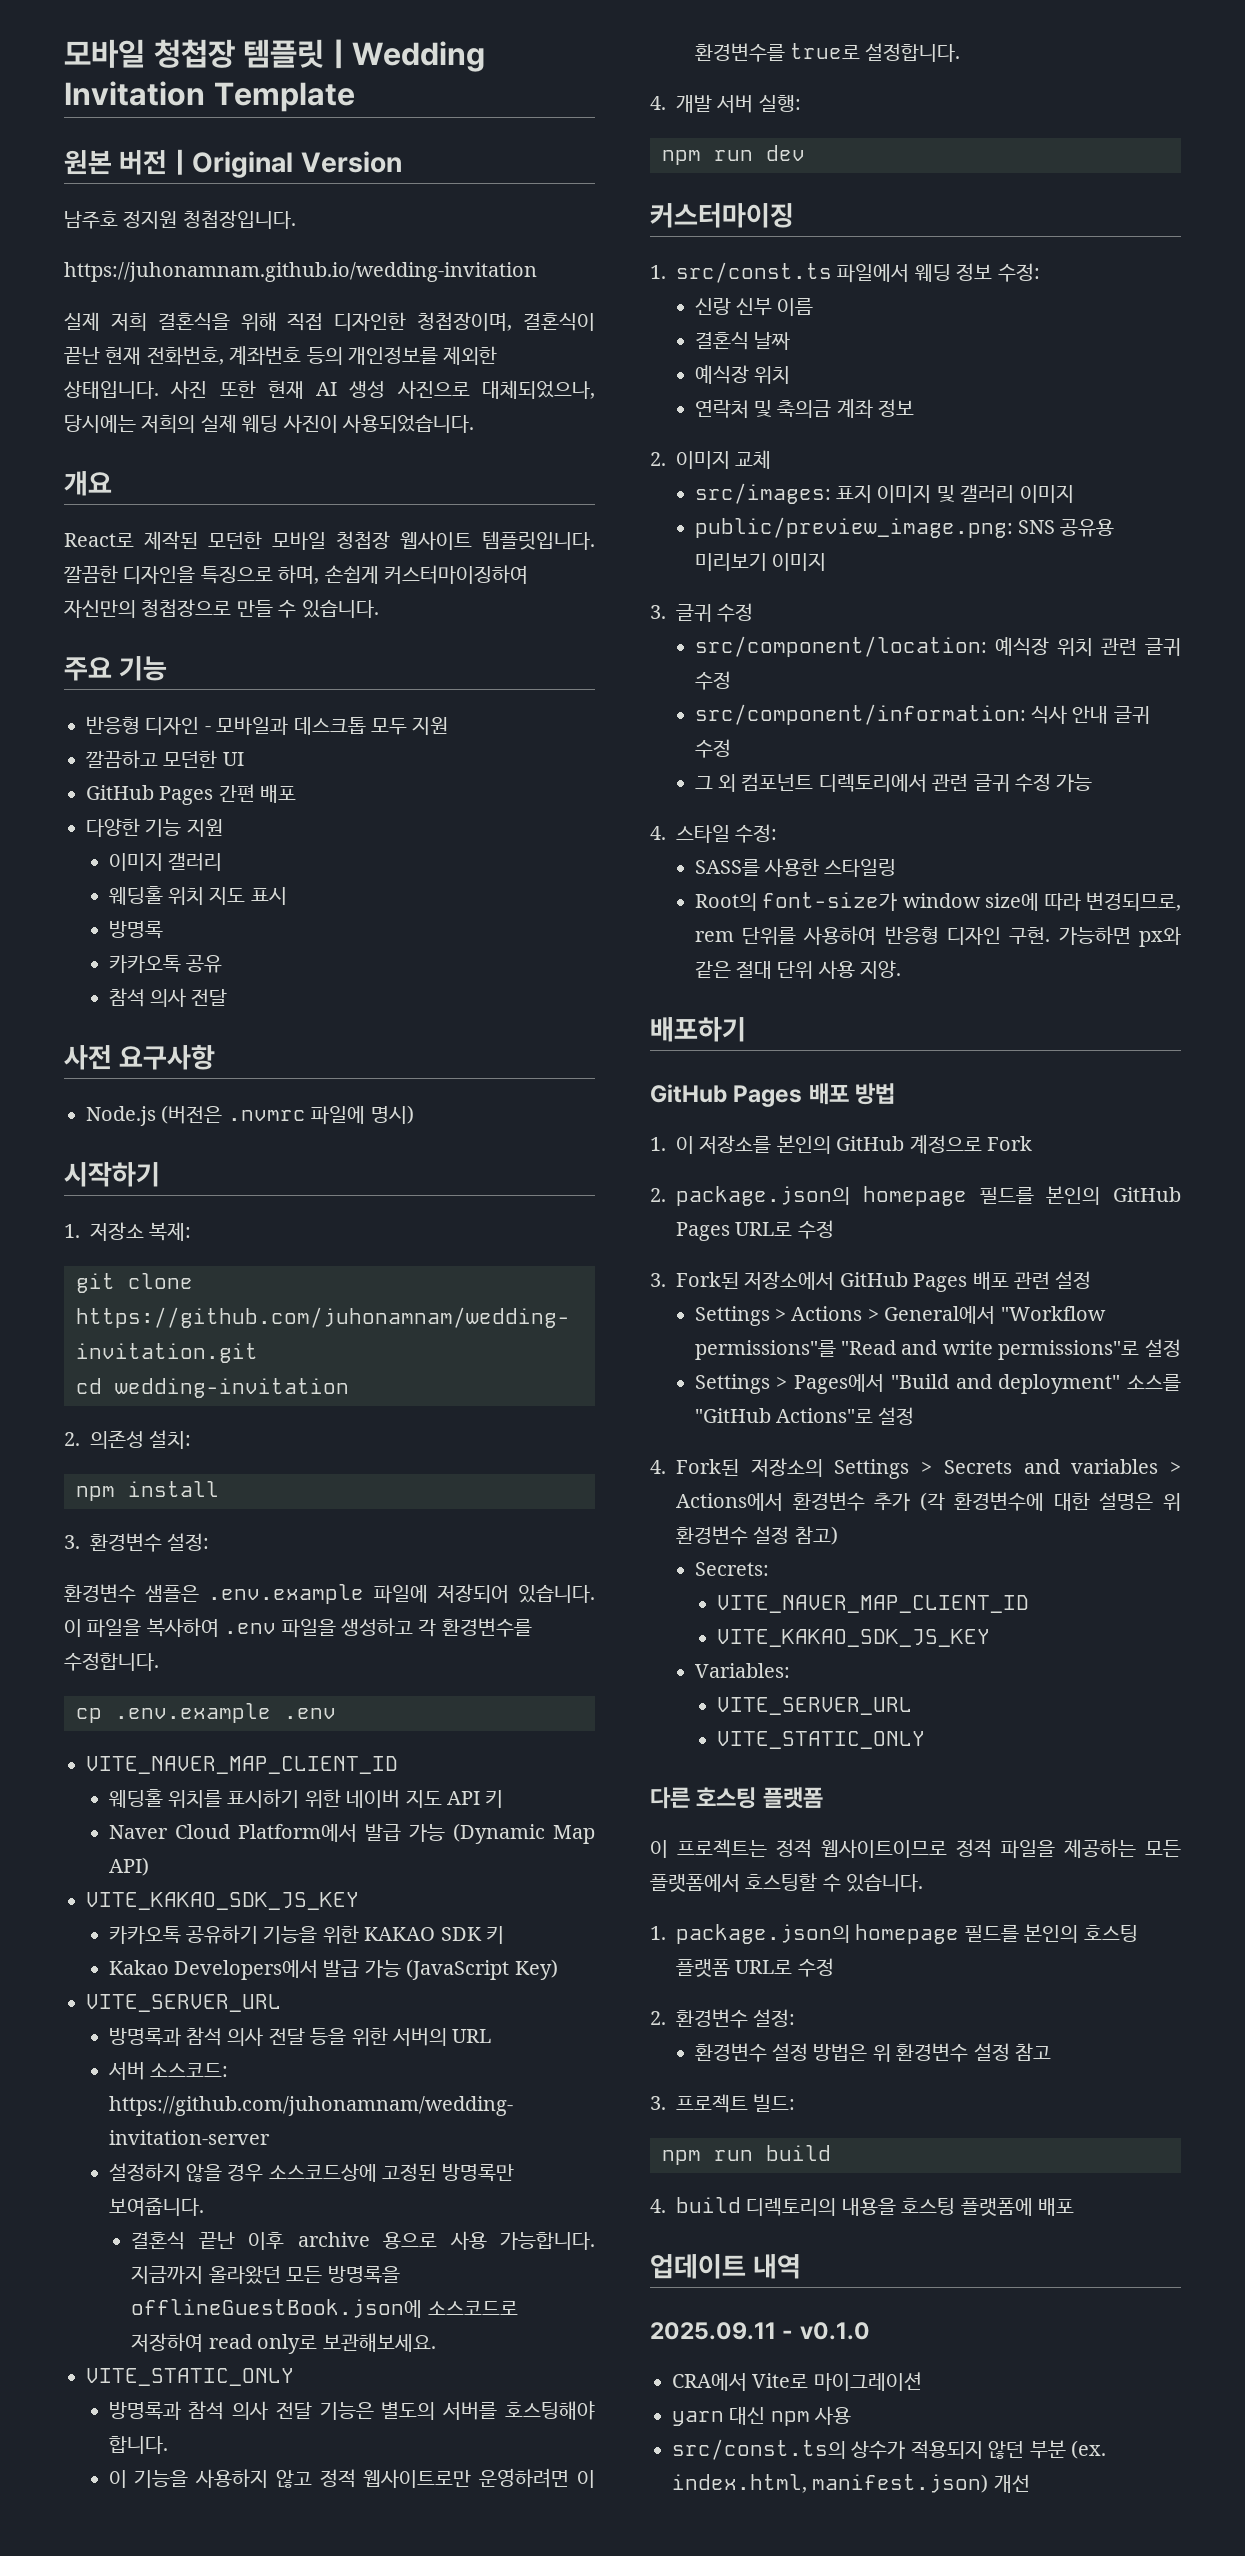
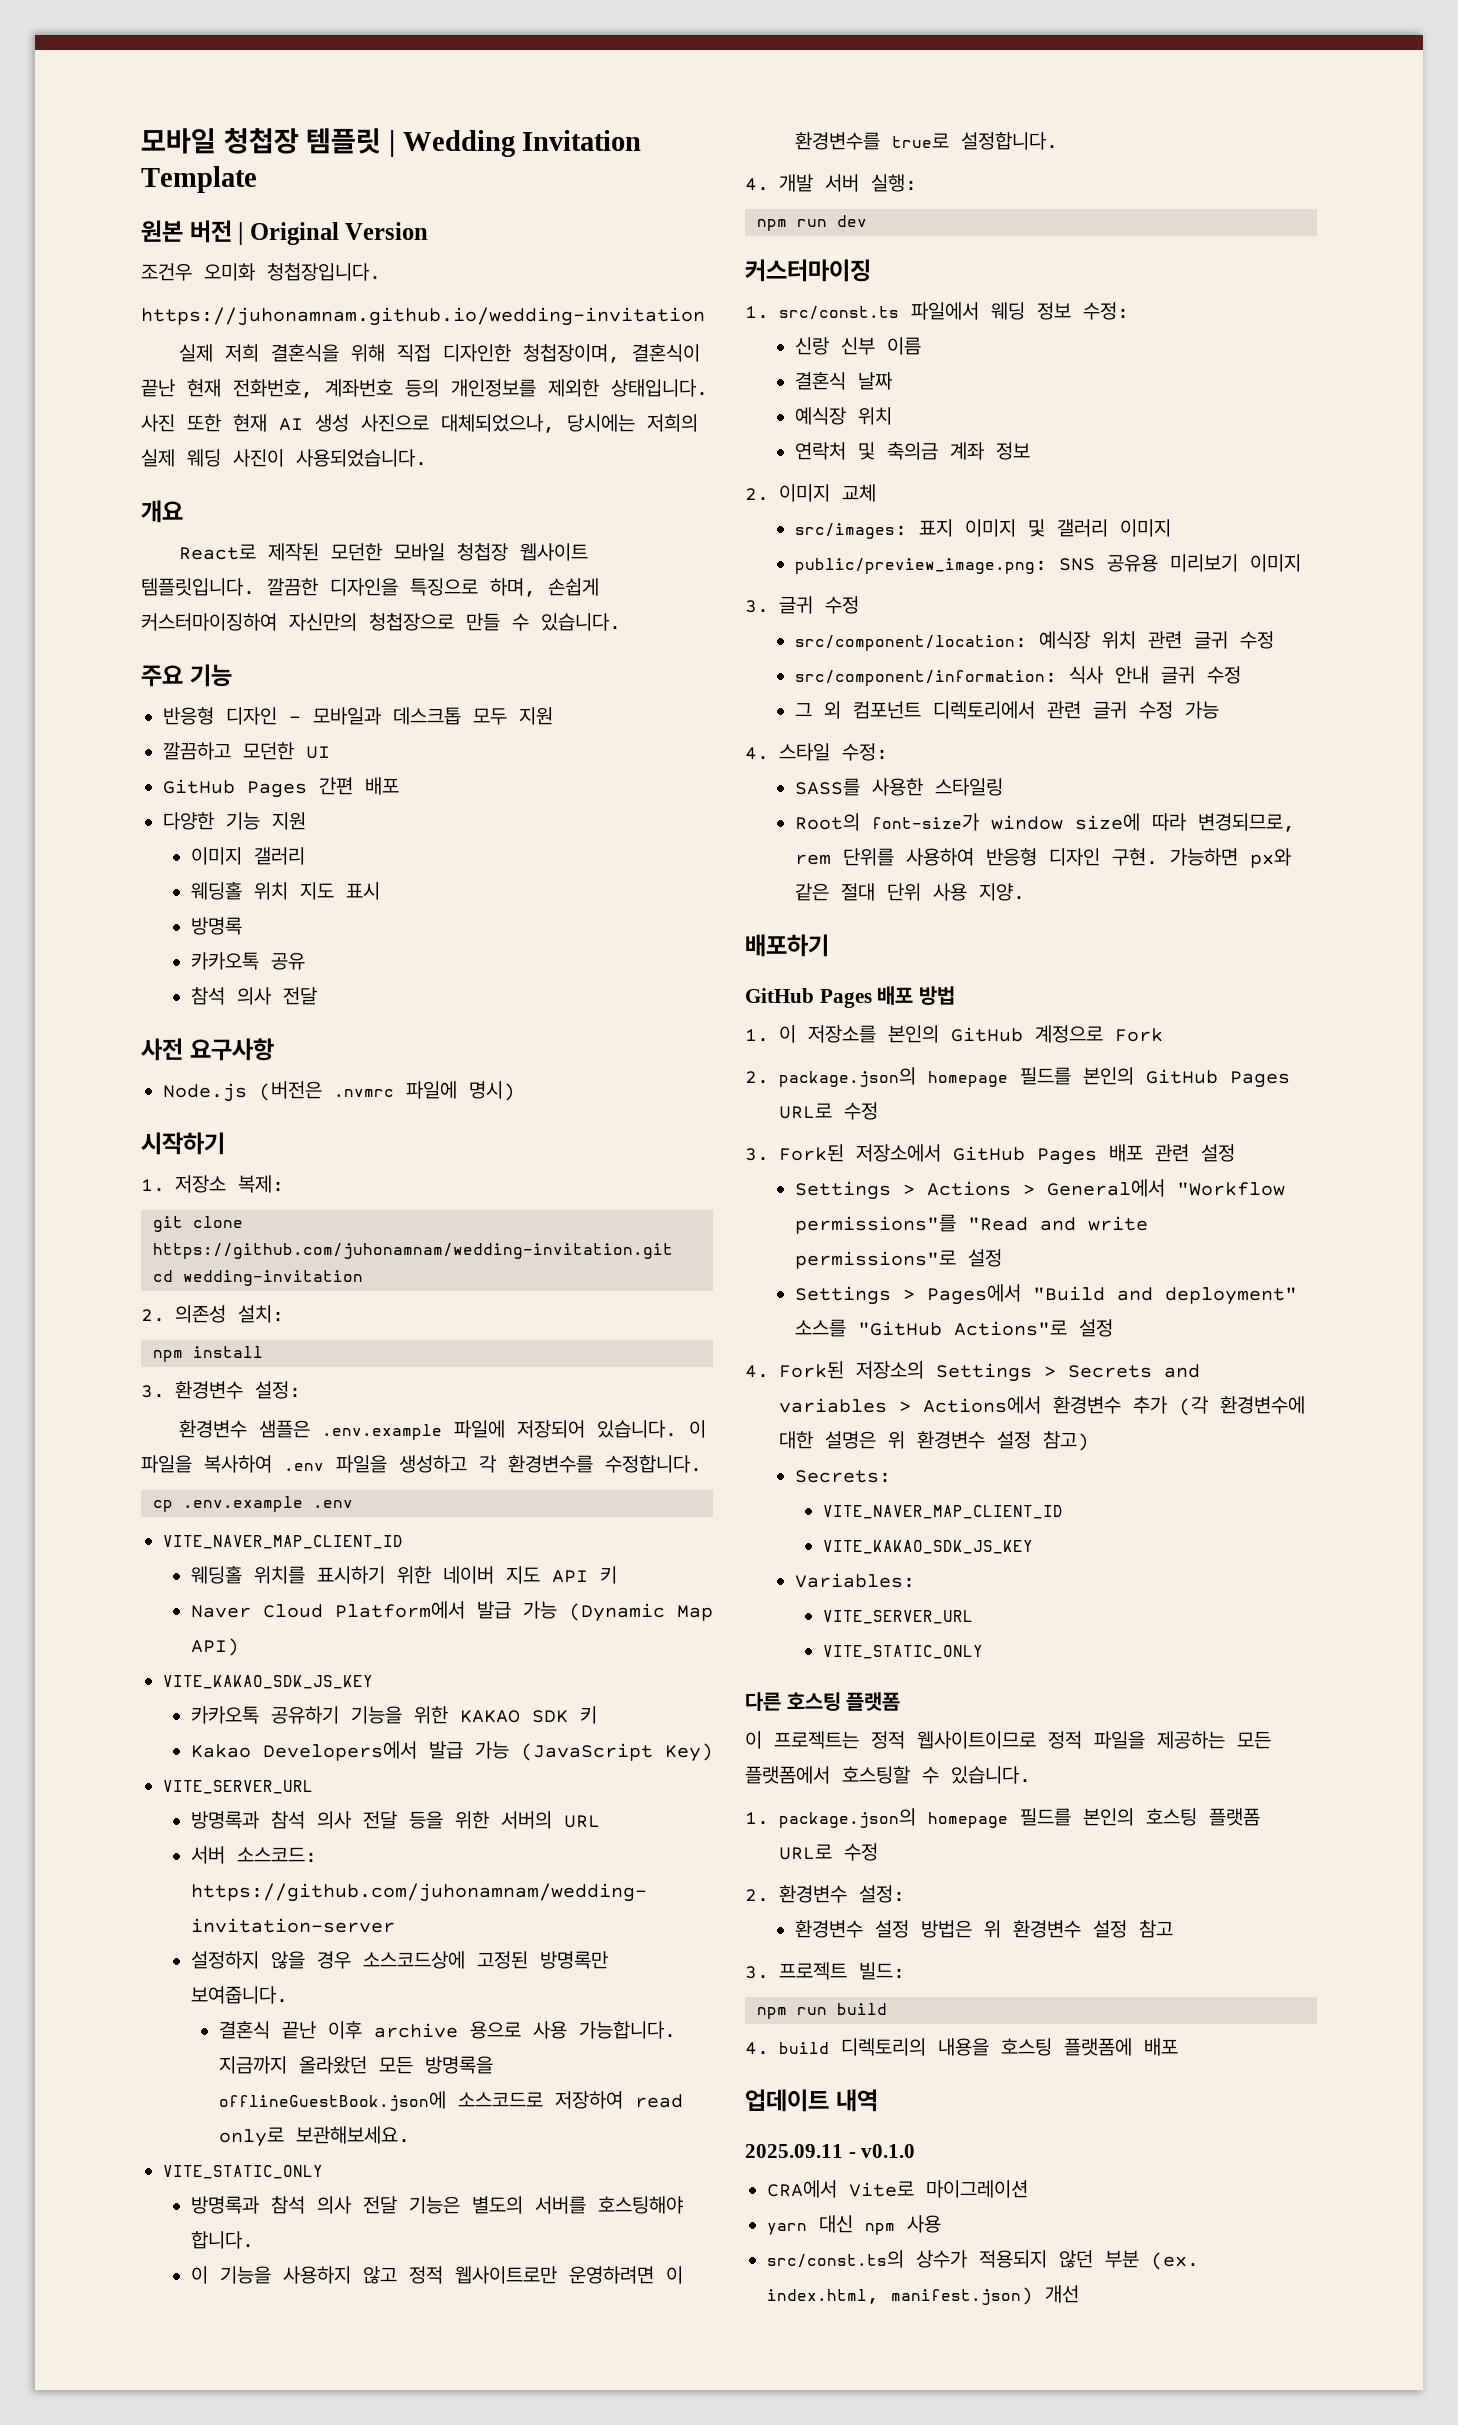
- 남주호 정지원 청첩장입니다.
+ 조건우 오미화 청첩장입니다.

